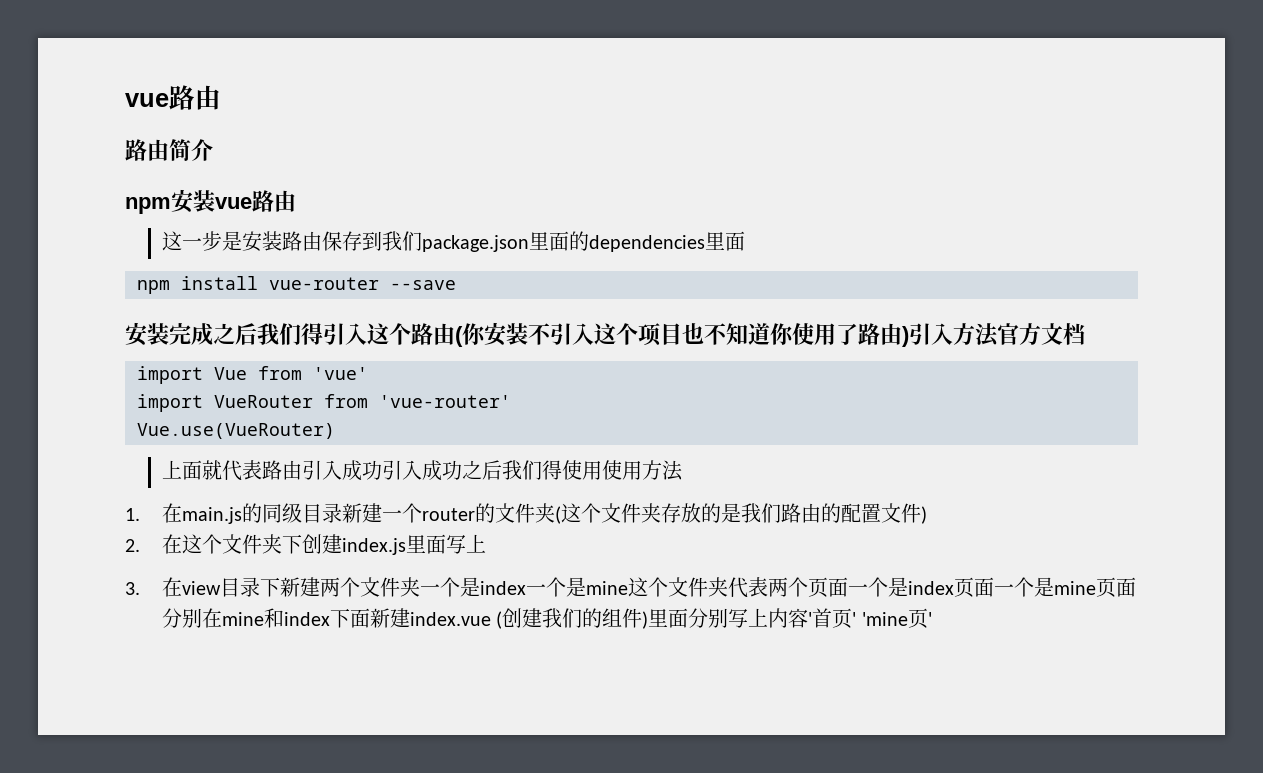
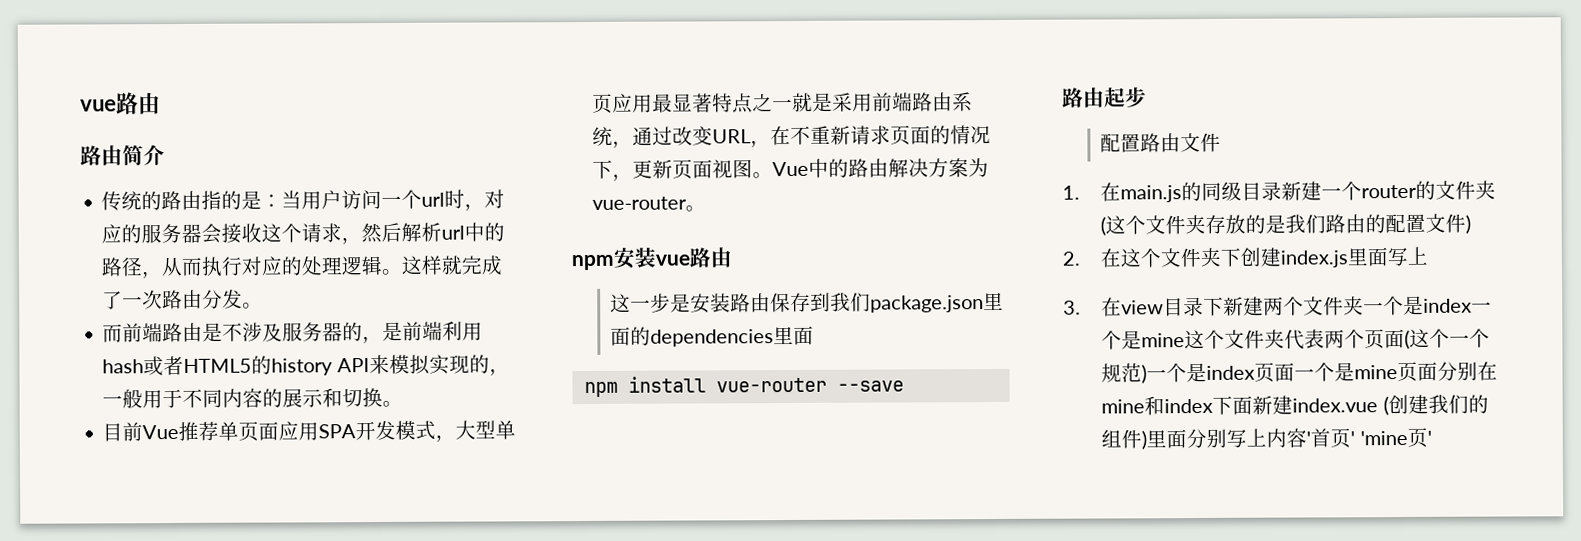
+ 传统的路由指的是：当用户访问一个url时，对应的服务器会接收这个请求，然后解析url中的路径，从而执行对应的处理逻辑。这样就完成了一次路由分发。
+ 而前端路由是不涉及服务器的，是前端利用hash或者HTML5的history API来模拟实现的，一般用于不同内容的展示和切换。
+ 目前Vue推荐单页面应用SPA开发模式，大型单页应用最显著特点之一就是采用前端路由系统，通过改变URL，在不重新请求页面的情况下，更新页面视图。Vue中的路由解决方案为vue-router。
- 安装完成之后我们得引入这个路由(你安装不引入这个项目也不知道你使用了路由)引入方法官方文档
- import Vue from 'vue'
- import VueRouter from 'vue-router'
- Vue.use(VueRouter)
- 上面就代表路由引入成功引入成功之后我们得使用使用方法
+ 路由起步
+ 配置路由文件
- 3.在view目录下新建两个文件夹一个是index一个是mine这个文件夹代表两个页面一个是index页面一个是mine页面分别在mine和index下面新建index.vue (创建我们的组件)里面分别写上内容'首页' 'mine页'
+ 3.在view目录下新建两个文件夹一个是index一个是mine这个文件夹代表两个页面(这个一个规范)一个是index页面一个是mine页面分别在mine和index下面新建index.vue (创建我们的组件)里面分别写上内容'首页' 'mine页'

